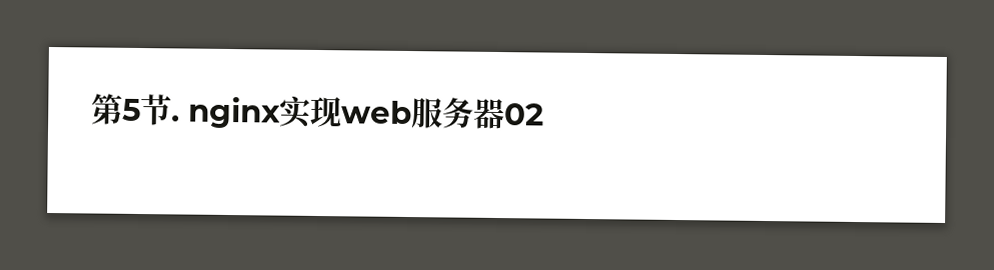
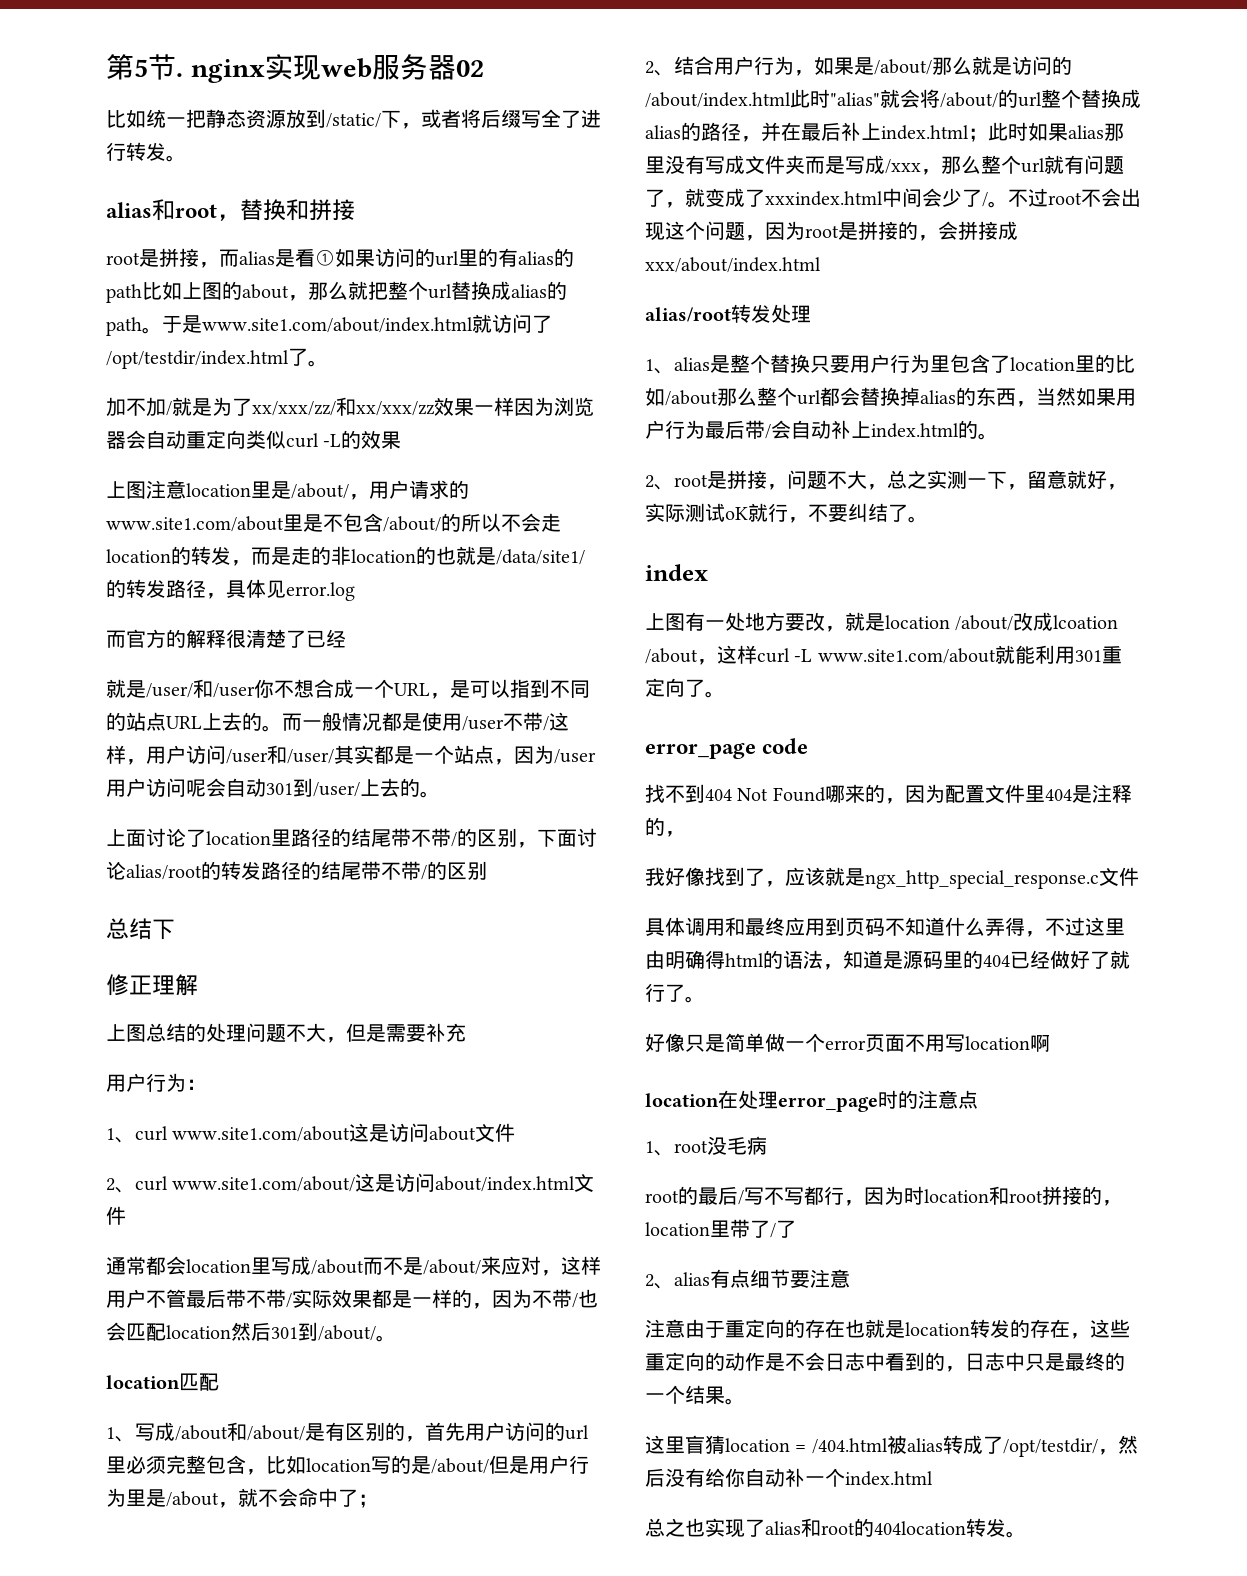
+ 比如统一把静态资源放到/static/下，或者将后缀写全了进行转发。
+ alias和root，替换和拼接
+ root是拼接，而alias是看①如果访问的url里的有alias的path比如上图的about，那么就把整个url替换成alias的path。于是www.site1.com/about/index.html就访问了/opt/testdir/index.html了。
+ 加不加/就是为了xx/xxx/zz/和xx/xxx/zz效果一样因为浏览器会自动重定向类似curl -L的效果
+ 上图注意location里是/about/，用户请求的www.site1.com/about里是不包含/about/的所以不会走location的转发，而是走的非location的也就是/data/site1/的转发路径，具体见error.log
+ 而官方的解释很清楚了已经
+ 就是/user/和/user你不想合成一个URL，是可以指到不同的站点URL上去的。而一般情况都是使用/user不带/这样，用户访问/user和/user/其实都是一个站点，因为/user用户访问呢会自动301到/user/上去的。
+ 上面讨论了location里路径的结尾带不带/的区别，下面讨论alias/root的转发路径的结尾带不带/的区别
+ 总结下
+ 修正理解
+ 上图总结的处理问题不大，但是需要补充
+ 用户行为：
+ 1、curl www.site1.com/about这是访问about文件
+ 2、curl www.site1.com/about/这是访问about/index.html文件
+ 通常都会location里写成/about而不是/about/来应对，这样用户不管最后带不带/实际效果都是一样的，因为不带/也会匹配location然后301到/about/。
+ location匹配
+ 1、写成/about和/about/是有区别的，首先用户访问的url里必须完整包含，比如location写的是/about/但是用户行为里是/about，就不会命中了；
+ 2、结合用户行为，如果是/about/那么就是访问的/about/index.html此时"alias"就会将/about/的url整个替换成alias的路径，并在最后补上index.html；此时如果alias那里没有写成文件夹而是写成/xxx，那么整个url就有问题了，就变成了xxxindex.html中间会少了/。不过root不会出现这个问题，因为root是拼接的，会拼接成xxx/about/index.html
+ alias/root转发处理
+ 1、alias是整个替换只要用户行为里包含了location里的比如/about那么整个url都会替换掉alias的东西，当然如果用户行为最后带/会自动补上index.html的。
+ 2、root是拼接，问题不大，总之实测一下，留意就好，实际测试oK就行，不要纠结了。
+ index
+ 上图有一处地方要改，就是location /about/改成lcoation /about，这样curl -L www.site1.com/about就能利用301重定向了。
+ error_page code
+ 找不到404 Not Found哪来的，因为配置文件里404是注释的，
+ 我好像找到了，应该就是ngx_http_special_response.c文件
+ 具体调用和最终应用到页码不知道什么弄得，不过这里由明确得html的语法，知道是源码里的404已经做好了就行了。
+ 好像只是简单做一个error页面不用写location啊
+ location在处理error_page时的注意点
+ 1、root没毛病
+ root的最后/写不写都行，因为时location和root拼接的，location里带了/了
+ 2、alias有点细节要注意
+ 注意由于重定向的存在也就是location转发的存在，这些重定向的动作是不会日志中看到的，日志中只是最终的一个结果。
+ 这里盲猜location = /404.html被alias转成了/opt/testdir/，然后没有给你自动补一个index.html
+ 总之也实现了alias和root的404location转发。

